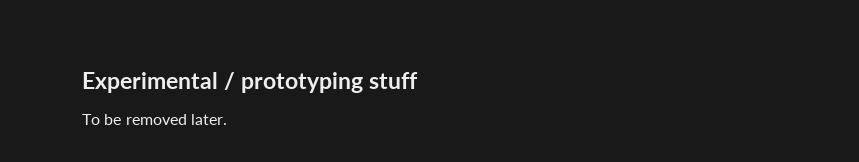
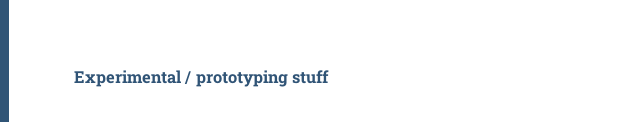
- To be removed later.

